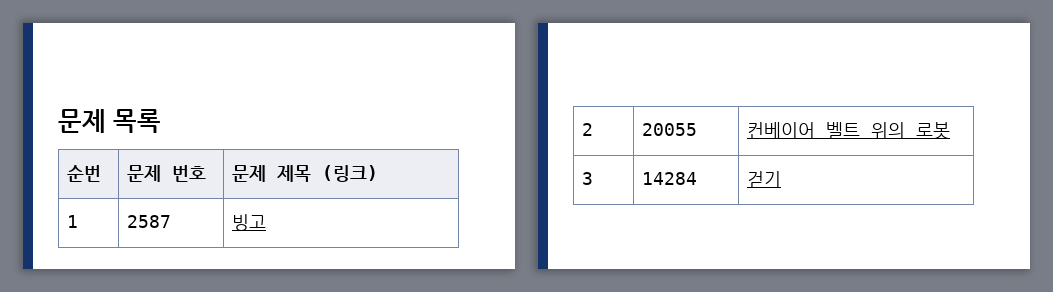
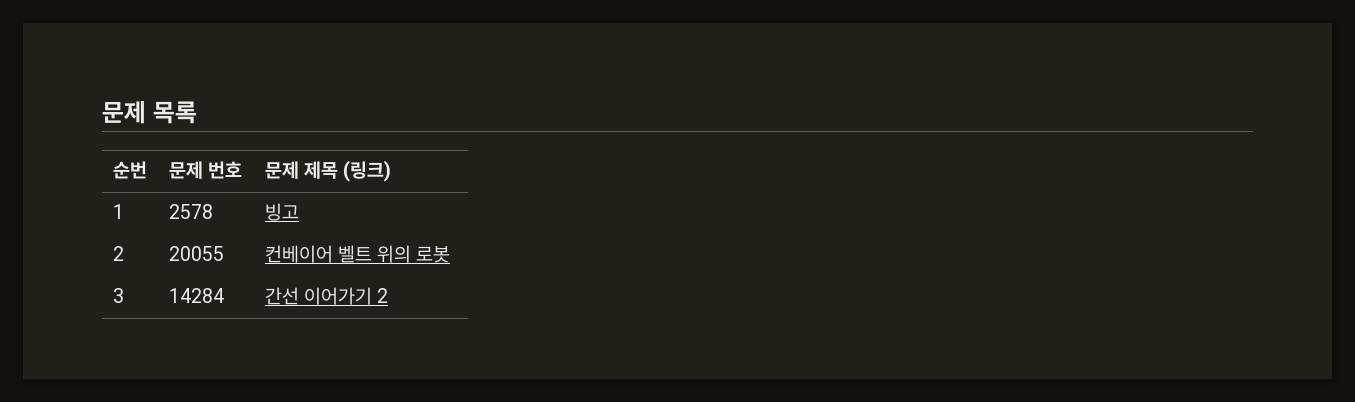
- 1 | 2587 | 빙고
+ 1 | 2578 | 빙고
- 3 | 14284 | 걷기
+ 3 | 14284 | 간선 이어가기 2

